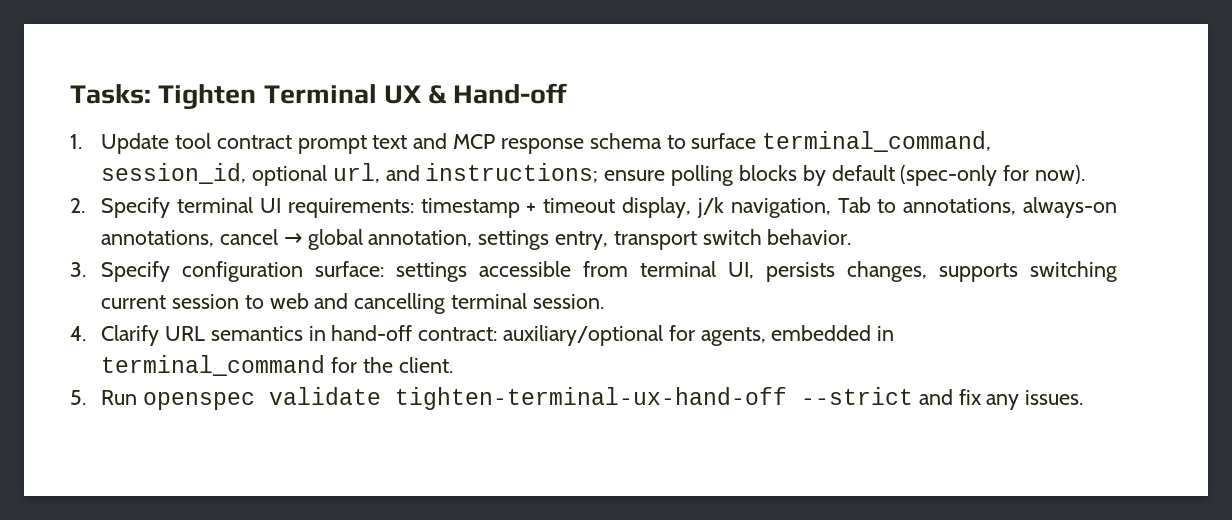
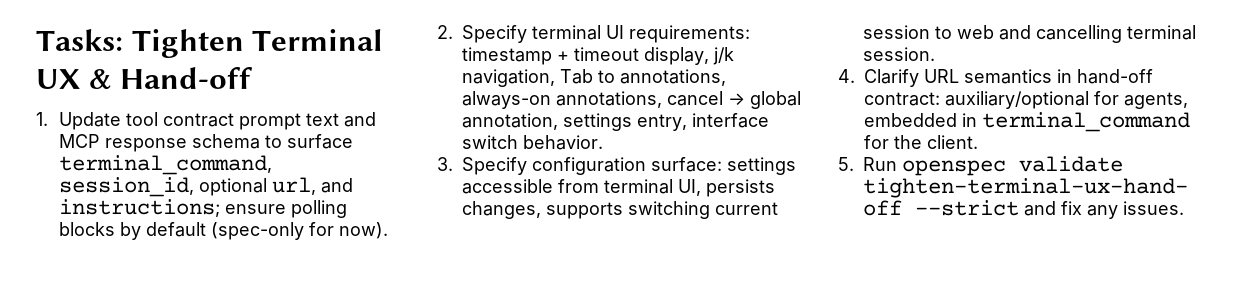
- 2. Specify terminal UI requirements: timestamp + timeout display, j/k navigation, Tab to annotations, always-on annotations, cancel → global annotation, settings entry, transport switch behavior.
+ 2. Specify terminal UI requirements: timestamp + timeout display, j/k navigation, Tab to annotations, always-on annotations, cancel → global annotation, settings entry, interface switch behavior.

